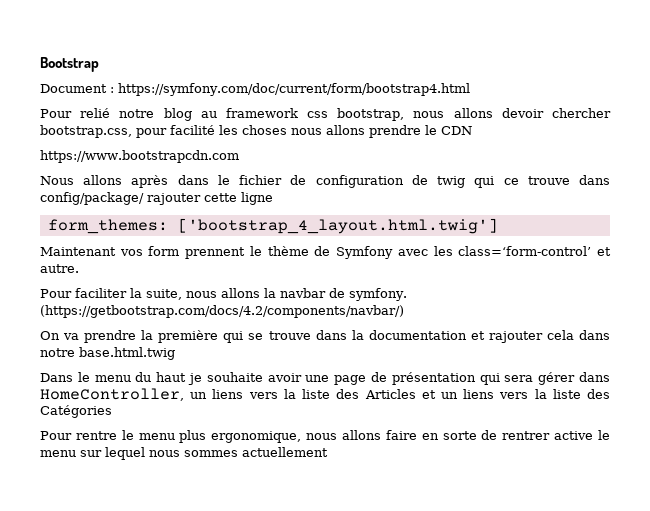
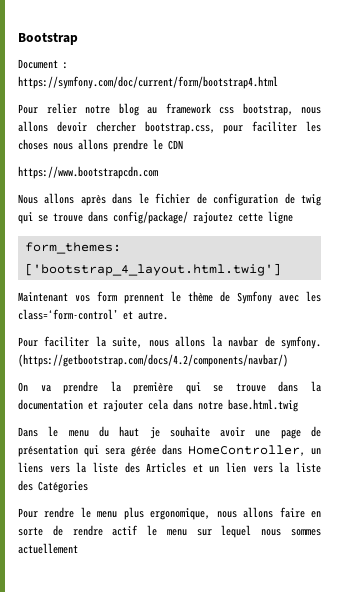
- Pour relié notre blog au framework css bootstrap, nous allons devoir chercher bootstrap.css, pour facilité les choses nous allons prendre le CDN
+ Pour relier notre blog au framework css bootstrap, nous allons devoir chercher bootstrap.css, pour faciliter les choses nous allons prendre le CDN
- Nous allons après dans le fichier de configuration de twig qui ce trouve dans config/package/ rajouter cette ligne
+ Nous allons après dans le fichier de configuration de twig qui se trouve dans config/package/ rajoutez cette ligne
- Dans le menu du haut je souhaite avoir une page de présentation qui sera gérer dans HomeController, un liens vers la liste des Articles et un liens vers la liste des Catégories
+ Dans le menu du haut je souhaite avoir une page de présentation qui sera gérée dans HomeController, un liens vers la liste des Articles et un lien vers la liste des Catégories
- Pour rentre le menu plus ergonomique, nous allons faire en sorte de rentrer active le menu sur lequel nous sommes actuellement
+ Pour rendre le menu plus ergonomique, nous allons faire en sorte de rendre actif le menu sur lequel nous sommes actuellement

